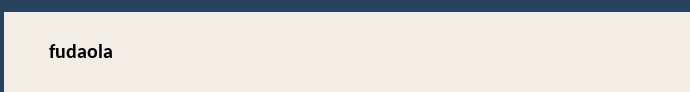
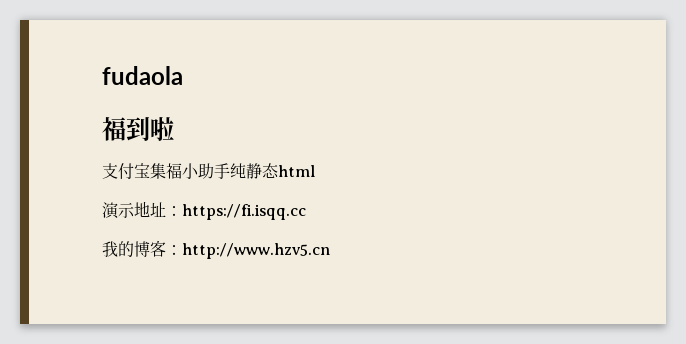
+ 福到啦
+ 支付宝集福小助手纯静态html
+ 演示地址：https://fi.isqq.cc
+ 我的博客：http://www.hzv5.cn

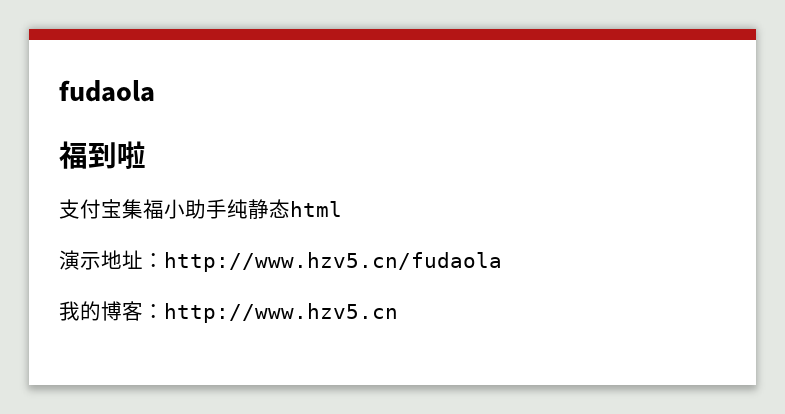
- 演示地址：https://fi.isqq.cc
+ 演示地址：http://www.hzv5.cn/fudaola

